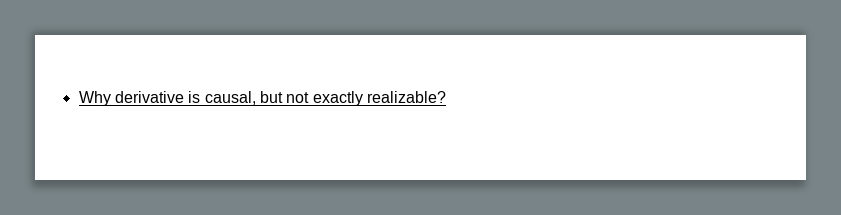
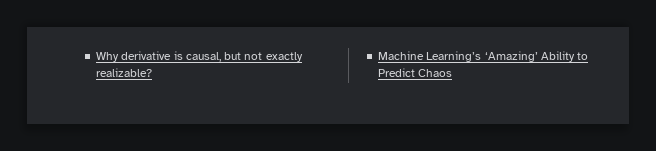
+ Machine Learning’s ‘Amazing’ Ability to Predict Chaos

